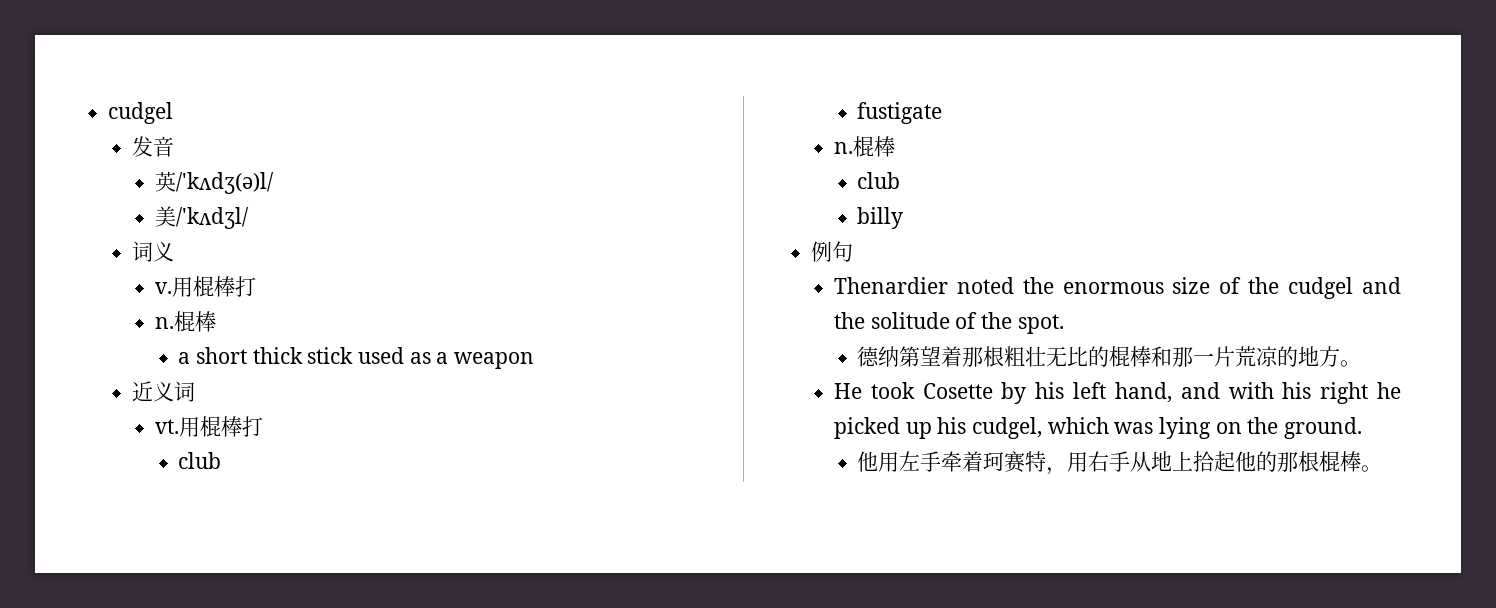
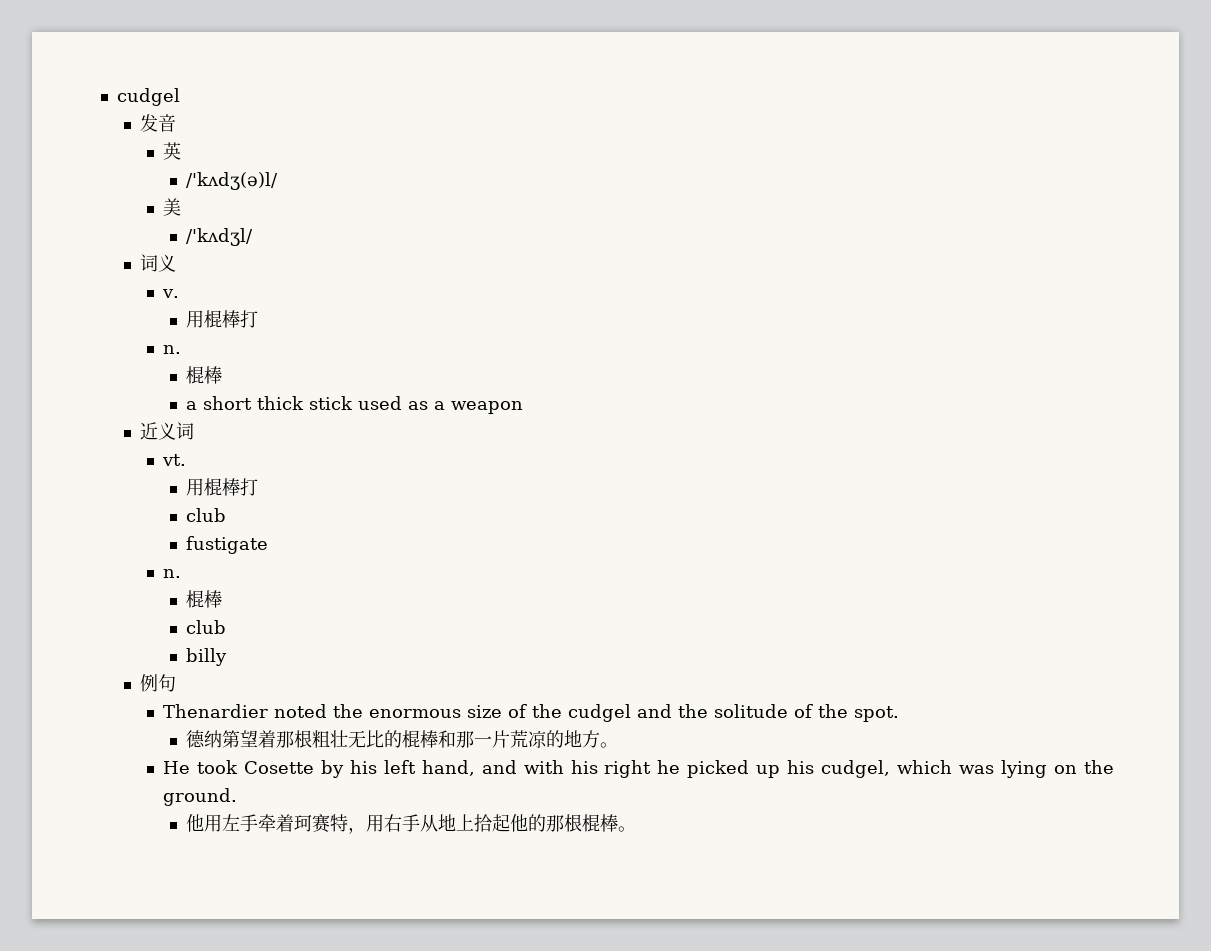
- 英/'kʌdʒ(ə)l/
+ 英
+ /'kʌdʒ(ə)l/
- 美/'kʌdʒl/
+ 美
+ /'kʌdʒl/
- v.用棍棒打
- n.棍棒
+ v.
+ 用棍棒打
+ n.
+ 棍棒
- vt.用棍棒打
+ vt.
+ 用棍棒打
  fustigate
- n.棍棒
+ n.
+ 棍棒

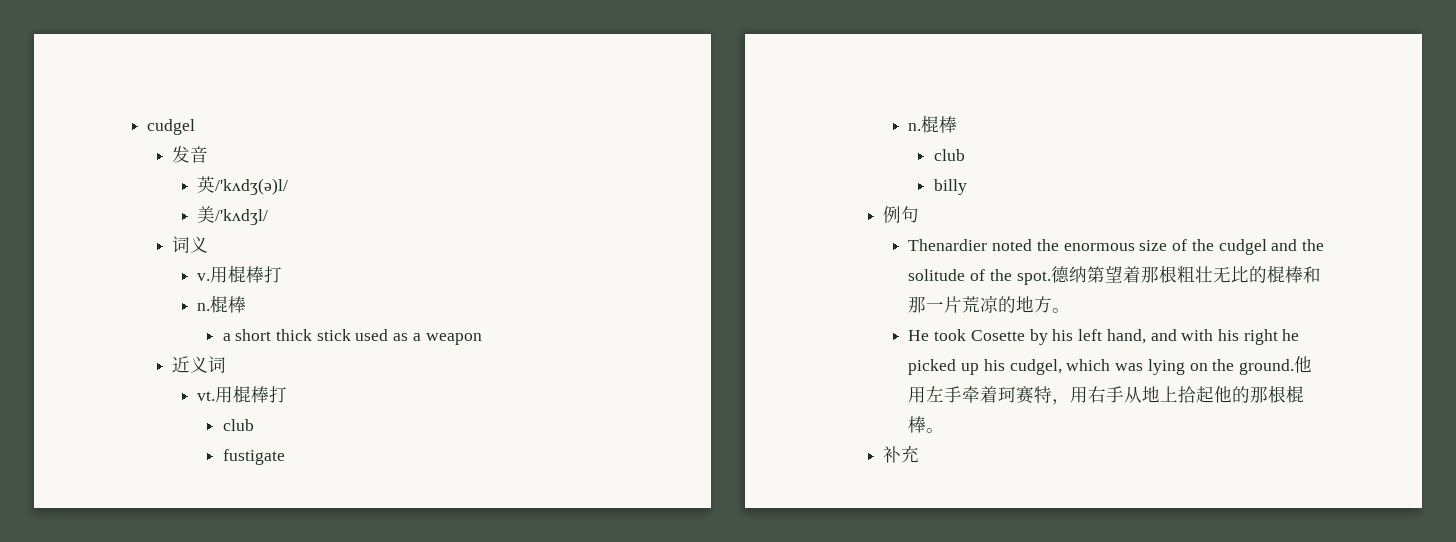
- 英
- /'kʌdʒ(ə)l/
+ 英/'kʌdʒ(ə)l/
- 美
- /'kʌdʒl/
+ 美/'kʌdʒl/
- v.
- 用棍棒打
- n.
- 棍棒
+ v.用棍棒打
+ n.棍棒
- vt.
- 用棍棒打
+ vt.用棍棒打
  fustigate
- n.
- 棍棒
+ n.棍棒
- Thenardier noted the enormous size of the cudgel and the solitude of the spot.
- 德纳第望着那根粗壮无比的棍棒和那一片荒凉的地方。
+ Thenardier noted the enormous size of the cudgel and the solitude of the spot.德纳第望着那根粗壮无比的棍棒和那一片荒凉的地方。
- He took Cosette by his left hand, and with his right he picked up his cudgel, which was lying on the ground.
- 他用左手牵着珂赛特，用右手从地上拾起他的那根棍棒。
+ He took Cosette by his left hand, and with his right he picked up his cudgel, which was lying on the ground.他用左手牵着珂赛特，用右手从地上拾起他的那根棍棒。
+ 补充

